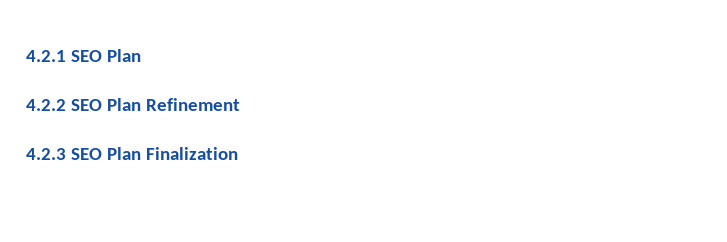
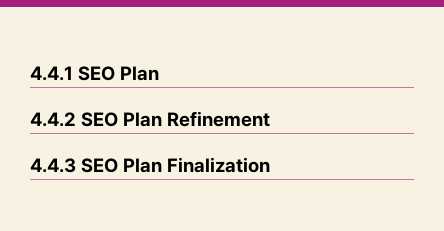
- 4.2.1 SEO Plan
+ 4.4.1 SEO Plan
- 4.2.2 SEO Plan Refinement
+ 4.4.2 SEO Plan Refinement
- 4.2.3 SEO Plan Finalization
+ 4.4.3 SEO Plan Finalization

